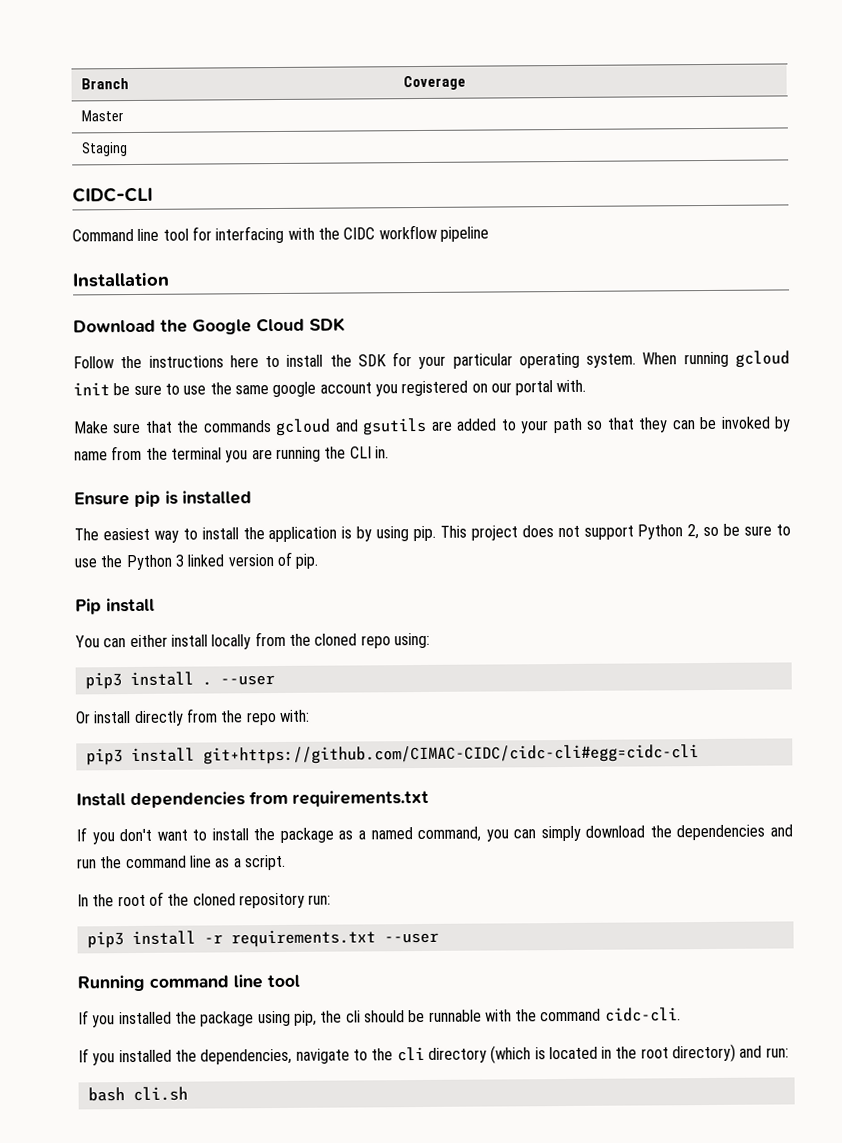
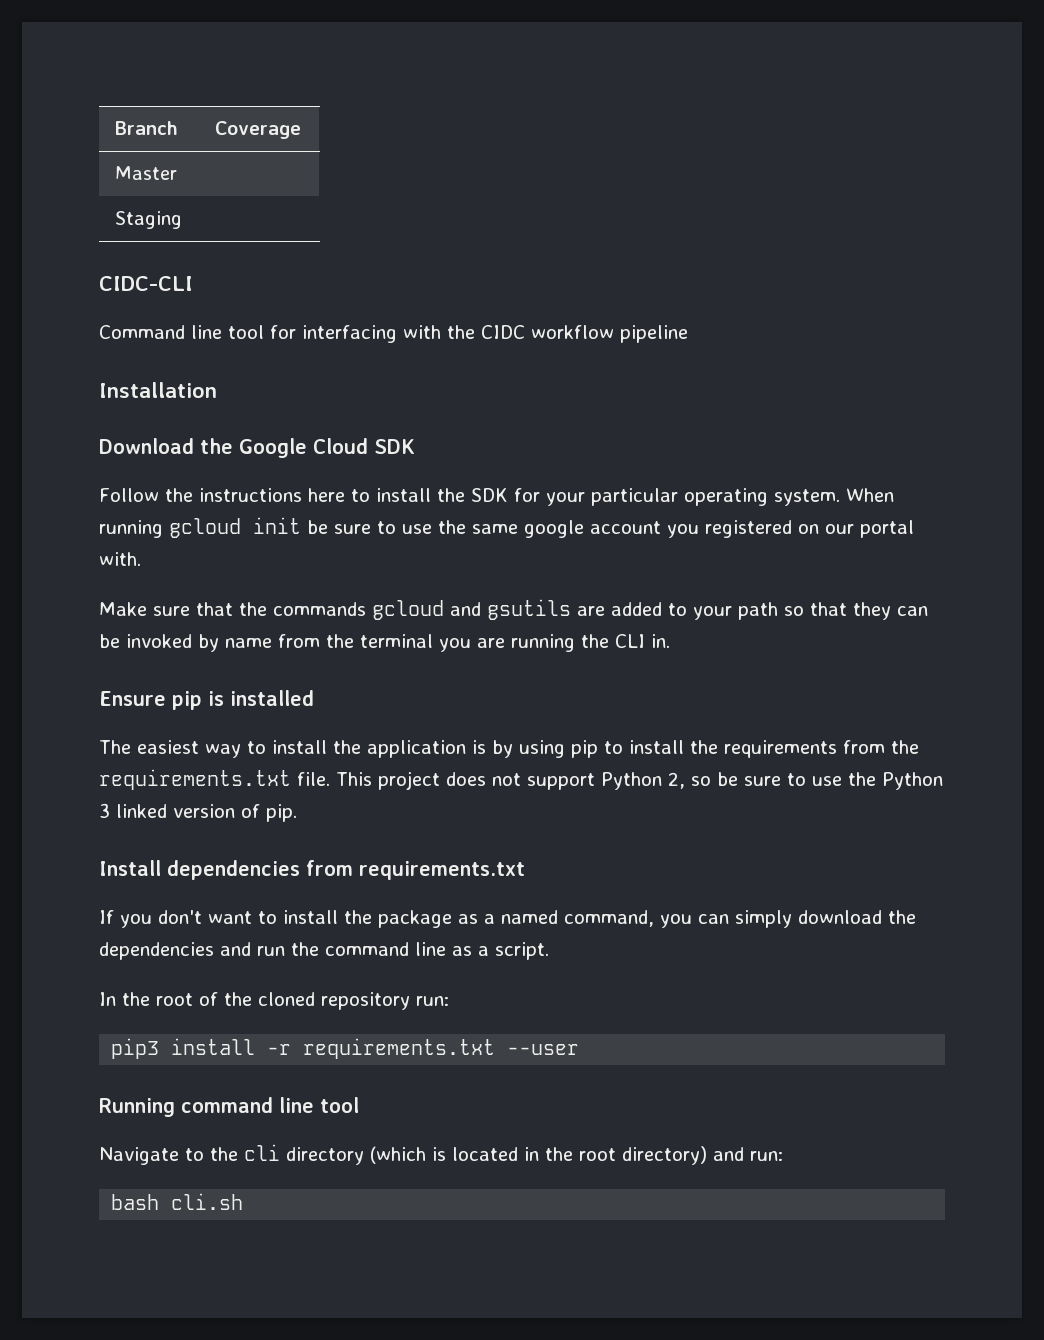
- The easiest way to install the application is by using pip.
+ The easiest way to install the application is by using pip to install the requirements from the requirements.txt file.
- Pip install
- You can either install locally from the cloned repo using:
- pip3 install . --user
- Or install directly from the repo with:
- pip3 install git+https://github.com/CIMAC-CIDC/cidc-cli#egg=cidc-cli
- If you installed the package using pip, the cli should be runnable with the command cidc-cli.
- If you installed the dependencies, navigate to the cli directory (which is located in the root directory) and run:
+ Navigate to the cli directory (which is located in the root directory) and run:

